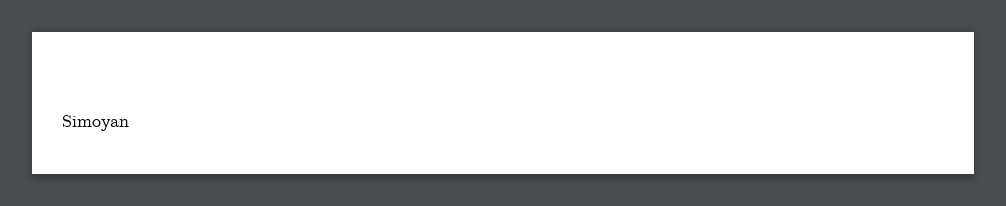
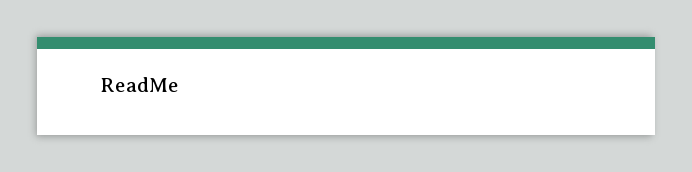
- Simoyan
+ ReadMe

